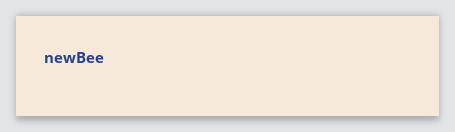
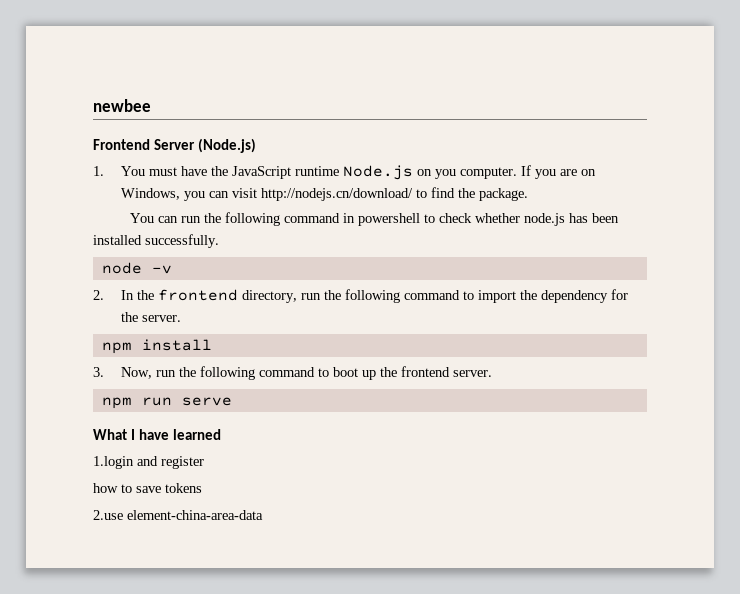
- newBee
+ newbee
+ Frontend Server (Node.js)
+ 1. You must have the JavaScript runtime Node.js on you computer. If you are on Windows, you can visit http://nodejs.cn/download/ to find the package.
+ You can run the following command in powershell to check whether node.js has been installed successfully.
+ node -v
+ 2. In the frontend directory, run the following command to import the dependency for the server.
+ npm install
+ 3. Now, run the following command to boot up the frontend server.
+ npm run serve
+ What I have learned
+ 1.login and register
+ how to save tokens
+ 2.use element-china-area-data

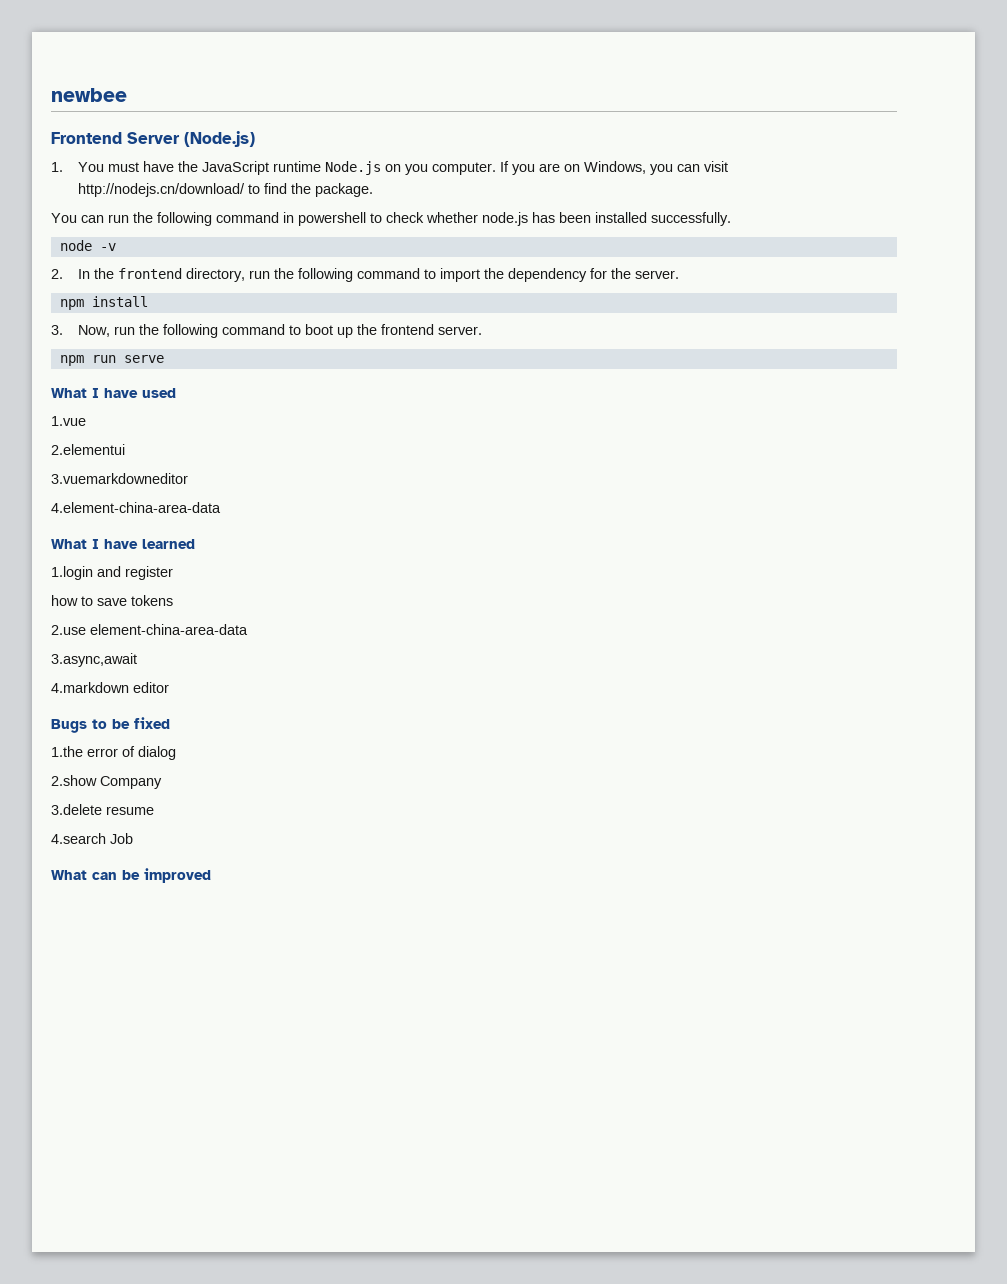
+ What I have used
+ 1.vue
+ 2.elementui
+ 3.vuemarkdowneditor
+ 4.element-china-area-data
+ 3.async,await
+ 4.markdown editor
+ Bugs to be fixed
+ 1.the error of dialog
+ 2.show Company
+ 3.delete resume
+ 4.search Job
+ What can be improved

